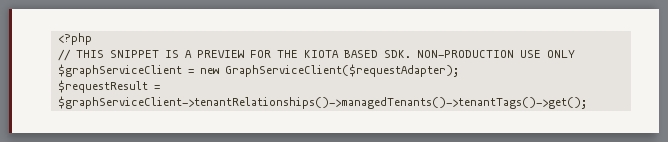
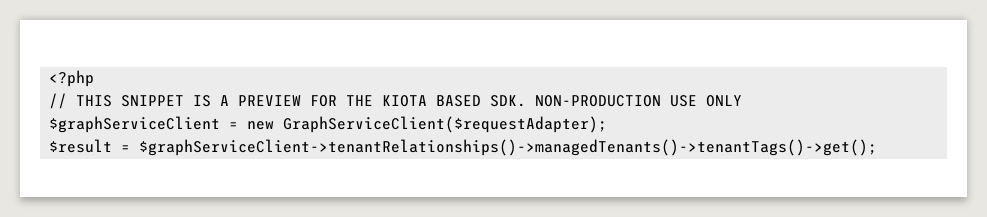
- $requestResult = $graphServiceClient->tenantRelationships()->managedTenants()->tenantTags()->get();
+ $result = $graphServiceClient->tenantRelationships()->managedTenants()->tenantTags()->get();

